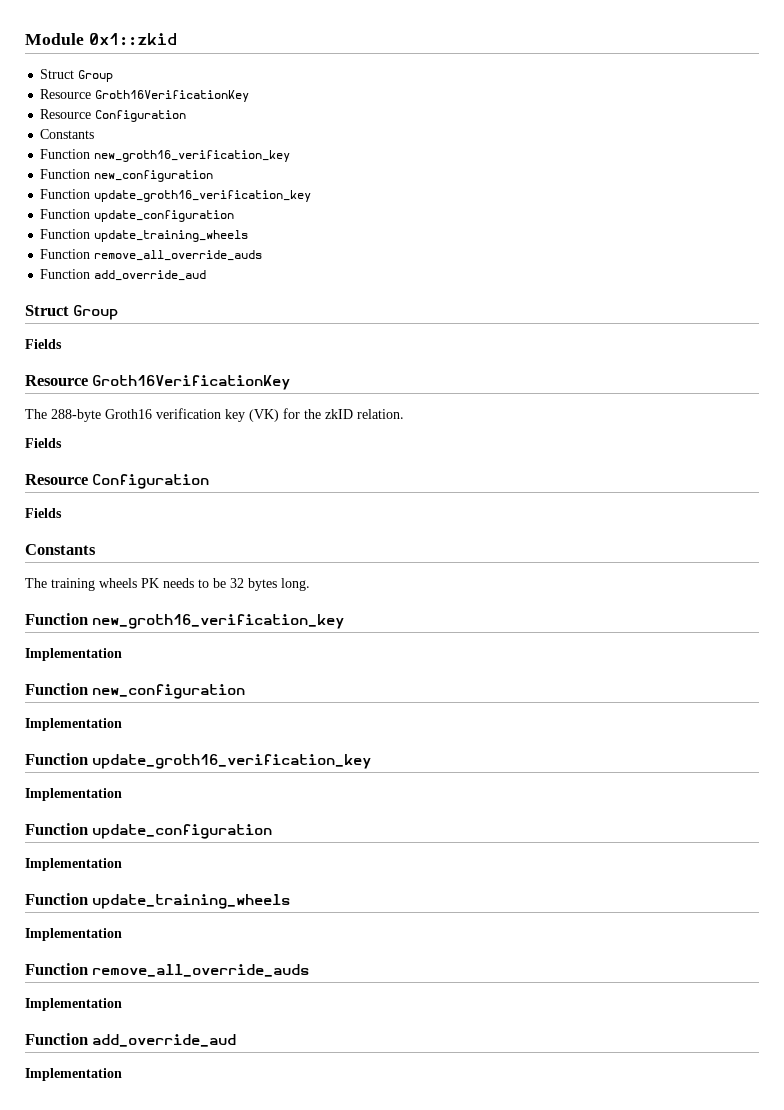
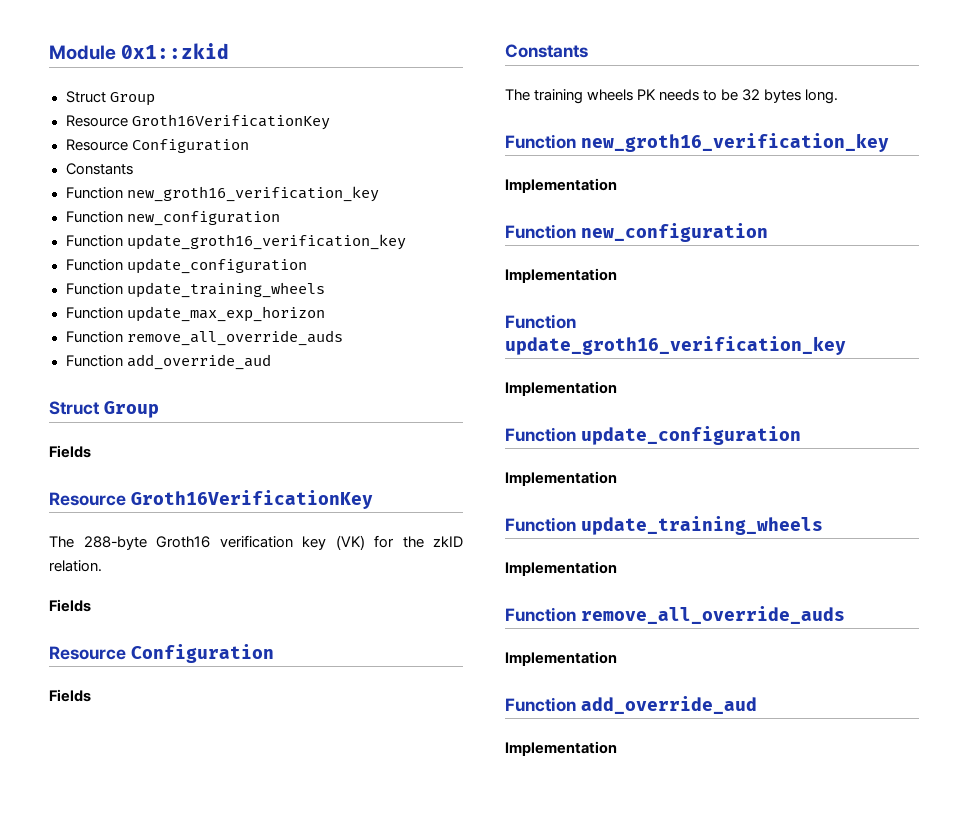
+ Function update_max_exp_horizon

